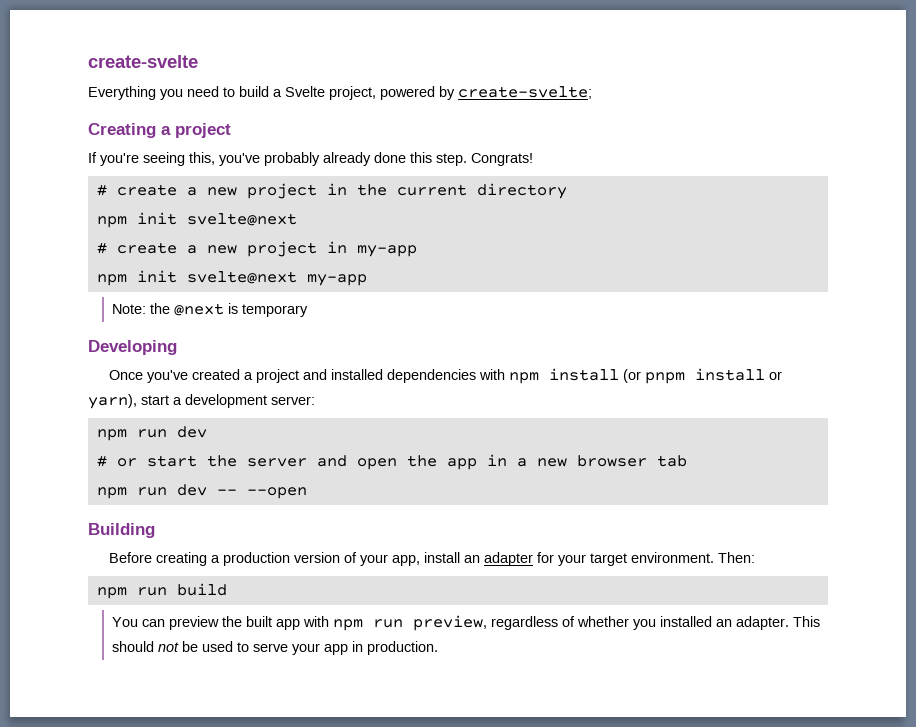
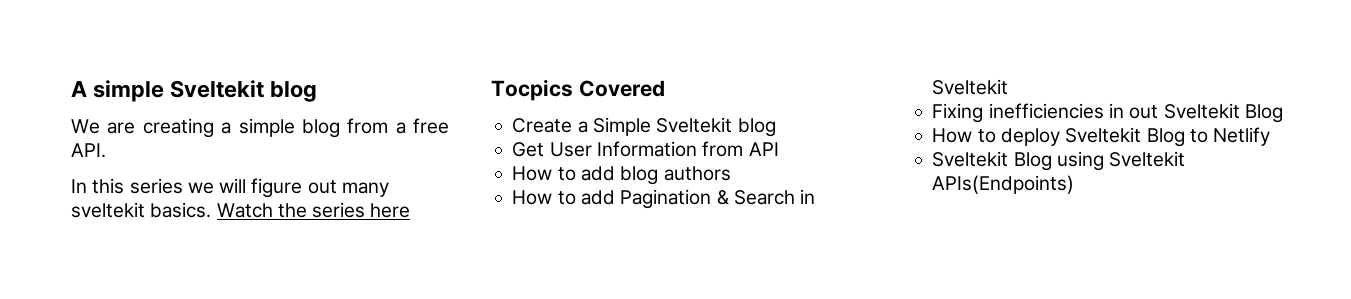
- create-svelte
- Everything you need to build a Svelte project, powered by create-svelte;
- Creating a project
- If you're seeing this, you've probably already done this step. Congrats!
- # create a new project in the current directory
- npm init svelte@next
- # create a new project in my-app
- npm init svelte@next my-app
- Note: the @next is temporary
- Developing
- Once you've created a project and installed dependencies with npm install (or pnpm install or yarn), start a development server:
- npm run dev
- # or start the server and open the app in a new browser tab
- npm run dev -- --open
- Building
- Before creating a production version of your app, install an adapter for your target environment. Then:
- npm run build
- You can preview the built app with npm run preview, regardless of whether you installed an adapter. This should not be used to serve your app in production.
+ A simple Sveltekit blog
+ We are creating a simple blog from a free API.
+ In this series we will figure out many sveltekit basics. Watch the series here
+ Tocpics Covered
+ Create a Simple Sveltekit blog
+ Get User Information from API
+ How to add blog authors
+ How to add Pagination & Search in Sveltekit
+ Fixing inefficiencies in out Sveltekit Blog
+ How to deploy Sveltekit Blog to Netlify
+ Sveltekit Blog using Sveltekit APIs(Endpoints)

